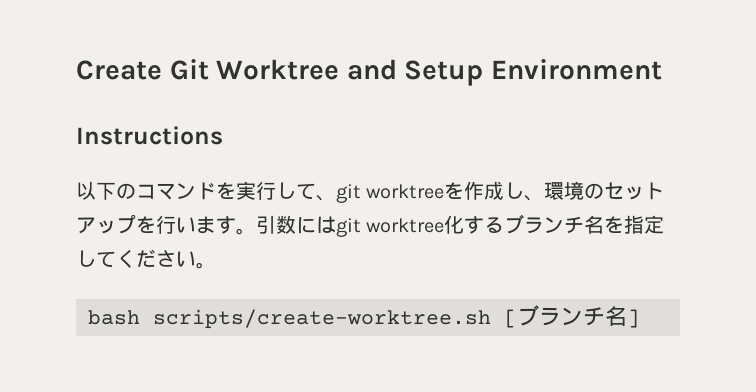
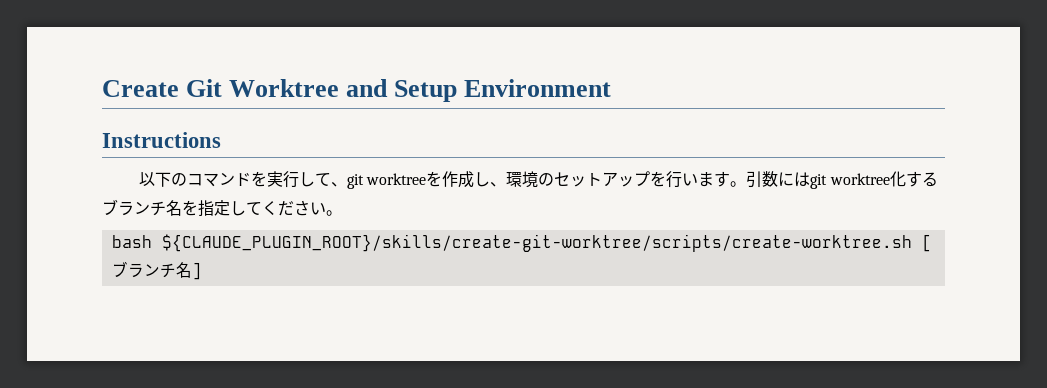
- bash scripts/create-worktree.sh [ブランチ名]
+ bash ${CLAUDE_PLUGIN_ROOT}/skills/create-git-worktree/scripts/create-worktree.sh [ブランチ名]

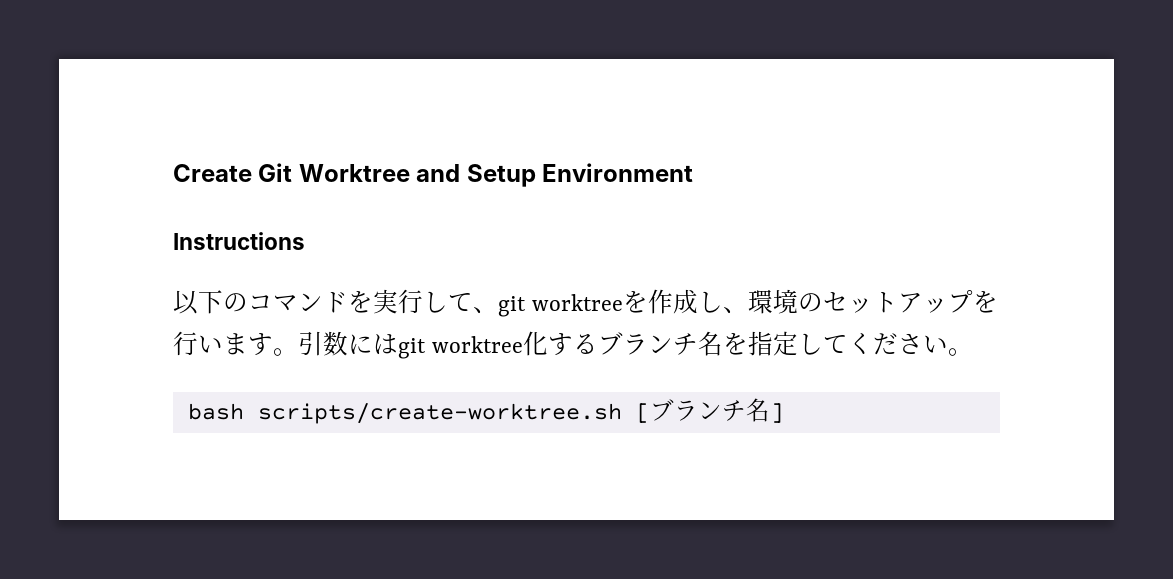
- bash ${CLAUDE_PLUGIN_ROOT}/skills/create-git-worktree/scripts/create-worktree.sh [ブランチ名]
+ bash scripts/create-worktree.sh [ブランチ名]

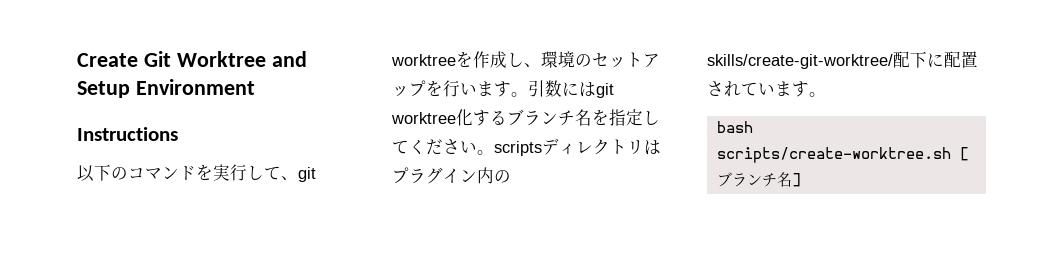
- 引数にはgit worktree化するブランチ名を指定してください。
+ 引数にはgit worktree化するブランチ名を指定してください。scriptsディレクトリはプラグイン内のskills/create-git-worktree/配下に配置されています。

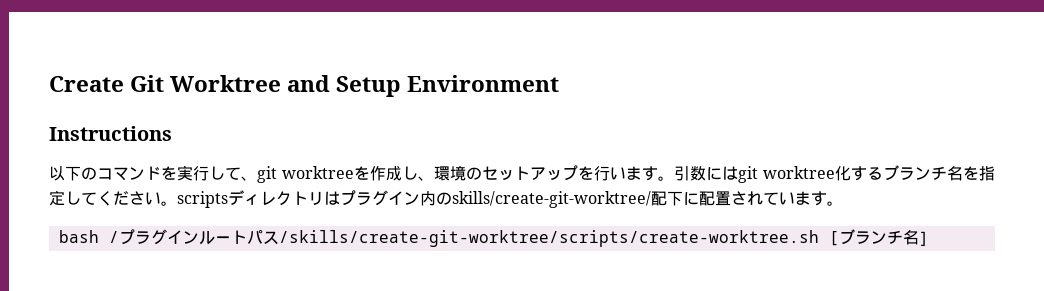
- bash scripts/create-worktree.sh [ブランチ名]
+ bash /プラグインルートパス/skills/create-git-worktree/scripts/create-worktree.sh [ブランチ名]

